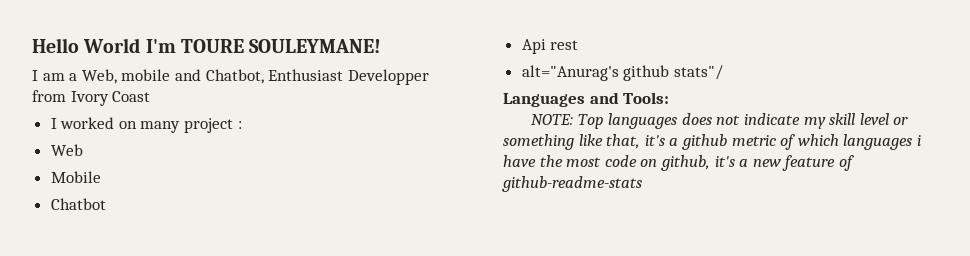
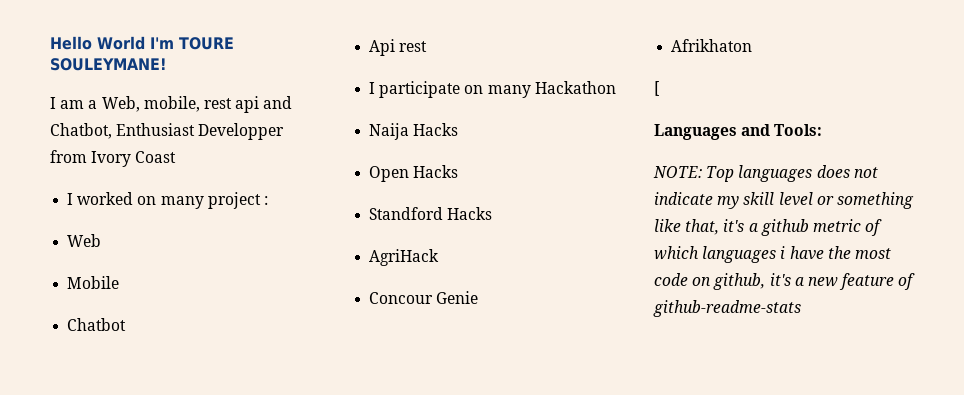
- I am a Web, mobile and Chatbot, Enthusiast Developper from Ivory Coast
+ I am a Web, mobile, rest api and Chatbot, Enthusiast Developper from Ivory Coast
- alt="Anurag's github stats"/
+ I participate on many Hackathon
+ Naija Hacks
+ Open Hacks
+ Standford Hacks
+ AgriHack
+ Concour Genie
+ Afrikhaton
+ [

